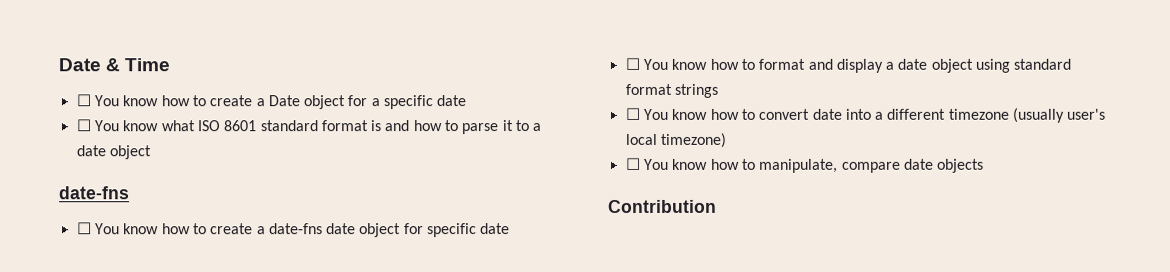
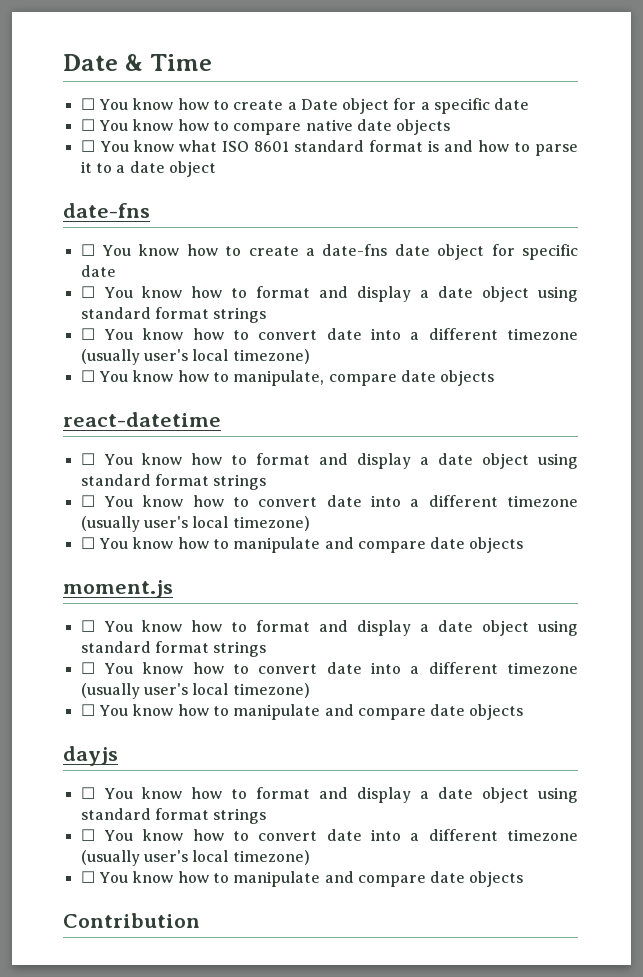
+ ☐ You know how to compare native date objects
+ react-datetime
+ ☐ You know how to format and display a date object using standard format strings
+ ☐ You know how to convert date into a different timezone (usually user's local timezone)
+ ☐ You know how to manipulate and compare date objects
+ moment.js
+ ☐ You know how to format and display a date object using standard format strings
+ ☐ You know how to convert date into a different timezone (usually user's local timezone)
+ ☐ You know how to manipulate and compare date objects
+ dayjs
+ ☐ You know how to format and display a date object using standard format strings
+ ☐ You know how to convert date into a different timezone (usually user's local timezone)
+ ☐ You know how to manipulate and compare date objects

